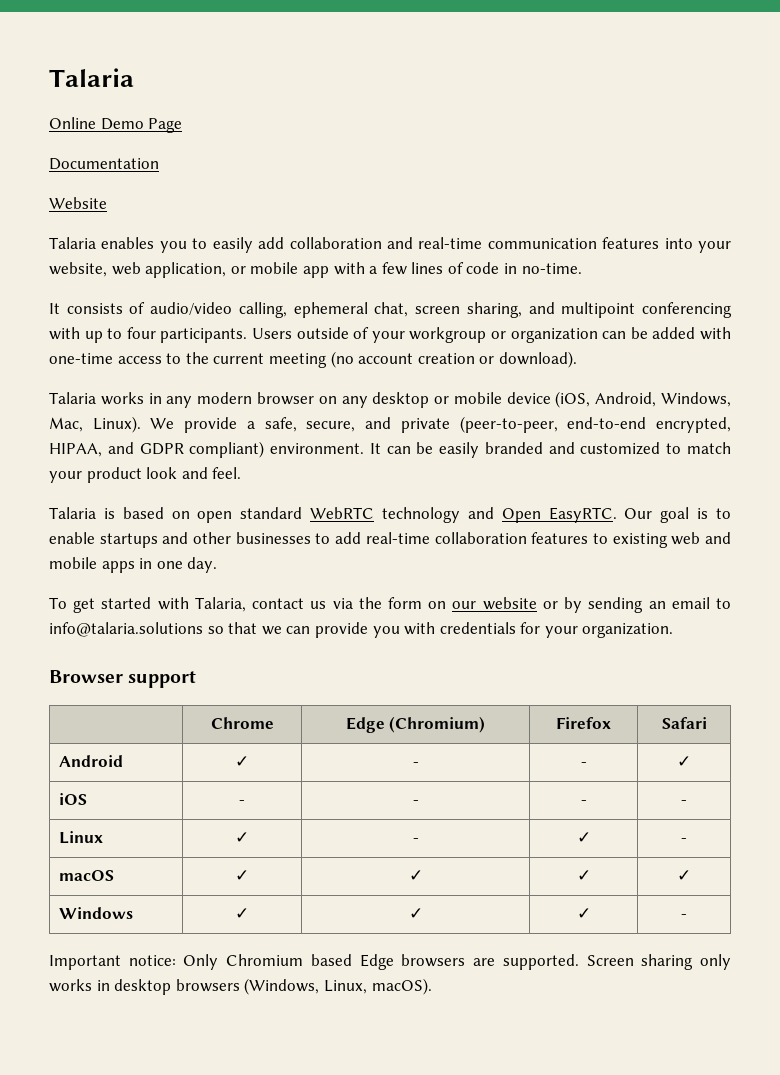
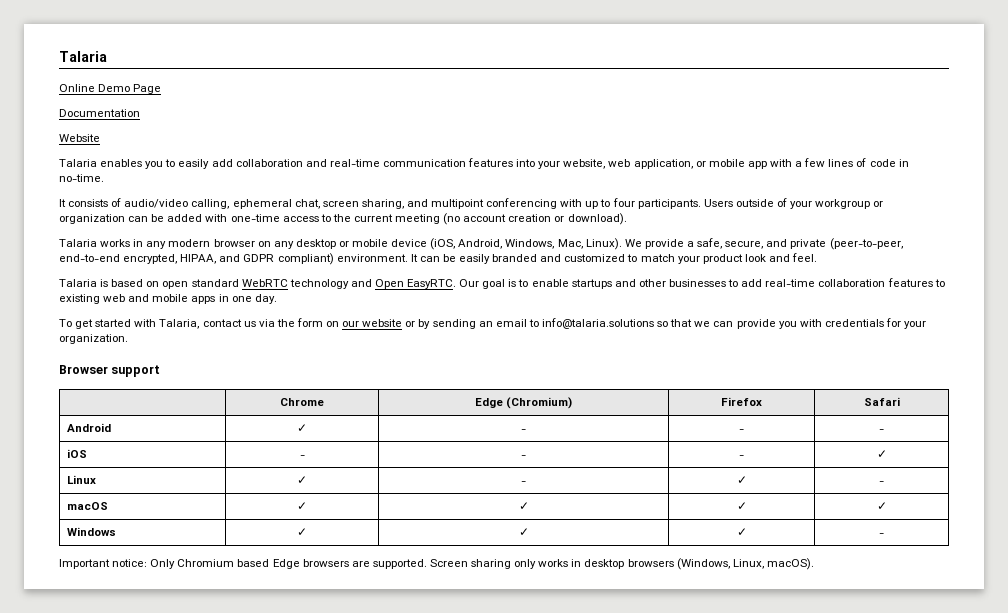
- Android | ✓ | - | - | ✓
+ Android | ✓ | - | - | -
- iOS | - | - | - | -
+ iOS | - | - | - | ✓

